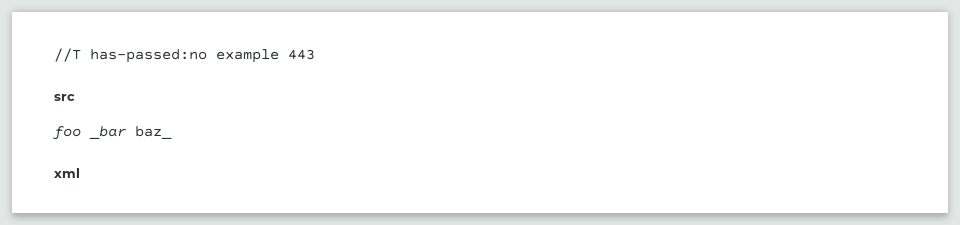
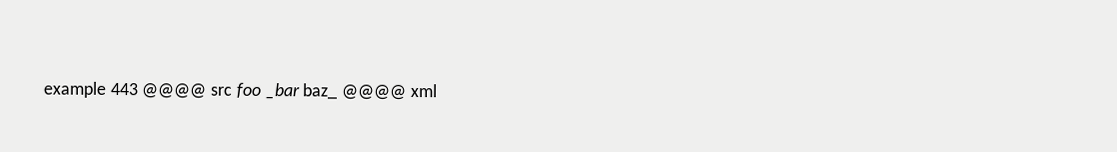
- //T has-passed:no example 443
- src
- foo _bar baz_
- xml
+ example 443 @@@@ src foo _bar baz_ @@@@ xml

